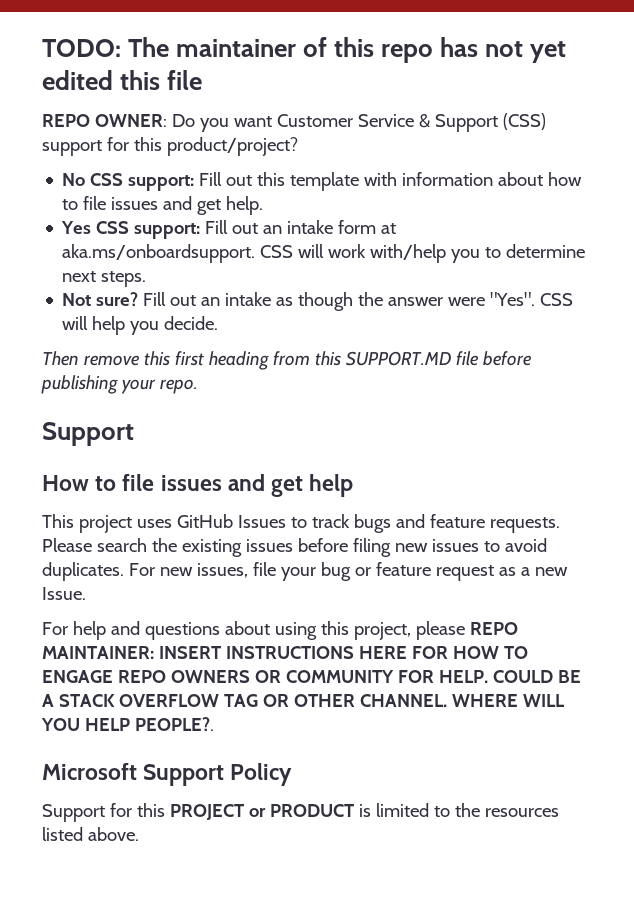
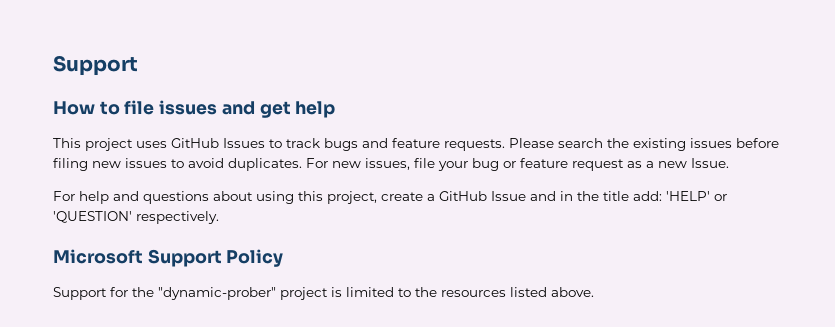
- TODO: The maintainer of this repo has not yet edited this file
- REPO OWNER: Do you want Customer Service & Support (CSS) support for this product/project?
- No CSS support: Fill out this template with information about how to file issues and get help.
- Yes CSS support: Fill out an intake form at aka.ms/onboardsupport. CSS will work with/help you to determine next steps.
- Not sure? Fill out an intake as though the answer were "Yes". CSS will help you decide.
- Then remove this first heading from this SUPPORT.MD file before publishing your repo.
- For help and questions about using this project, please REPO MAINTAINER: INSERT INSTRUCTIONS HERE FOR HOW TO ENGAGE REPO OWNERS OR COMMUNITY FOR HELP. COULD BE A STACK OVERFLOW TAG OR OTHER CHANNEL. WHERE WILL YOU HELP PEOPLE?.
+ For help and questions about using this project, create a GitHub Issue and in the title add: 'HELP' or 'QUESTION' respectively.
- Support for this PROJECT or PRODUCT is limited to the resources listed above.
+ Support for the "dynamic-prober" project is limited to the resources listed above.

